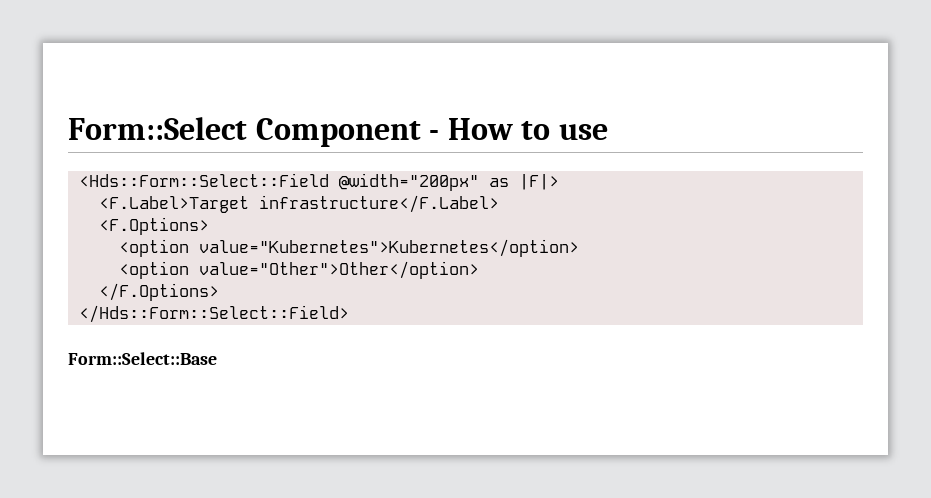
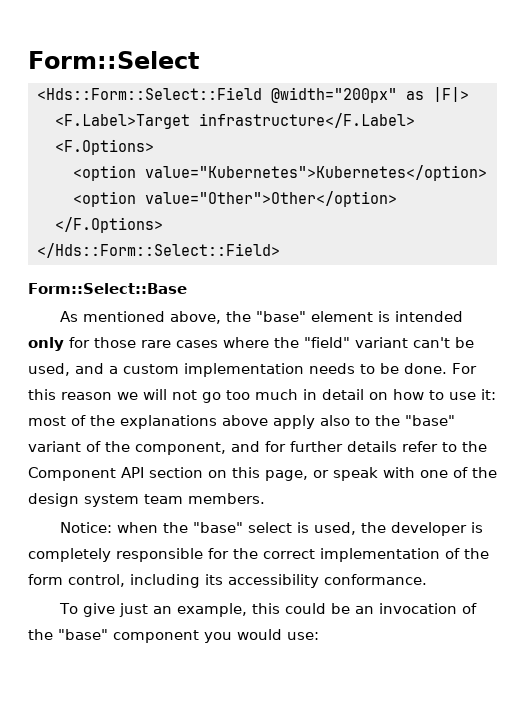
- Form::Select Component - How to use
+ Form::Select
+ As mentioned above, the "base" element is intended only for those rare cases where the "field" variant can't be used, and a custom implementation needs to be done. For this reason we will not go too much in detail on how to use it: most of the explanations above apply also to the "base" variant of the component, and for further details refer to the Component API section on this page, or speak with one of the design system team members.
+ Notice: when the "base" select is used, the developer is completely responsible for the correct implementation of the form control, including its accessibility conformance.
+ To give just an example, this could be an invocation of the "base" component you would use:

